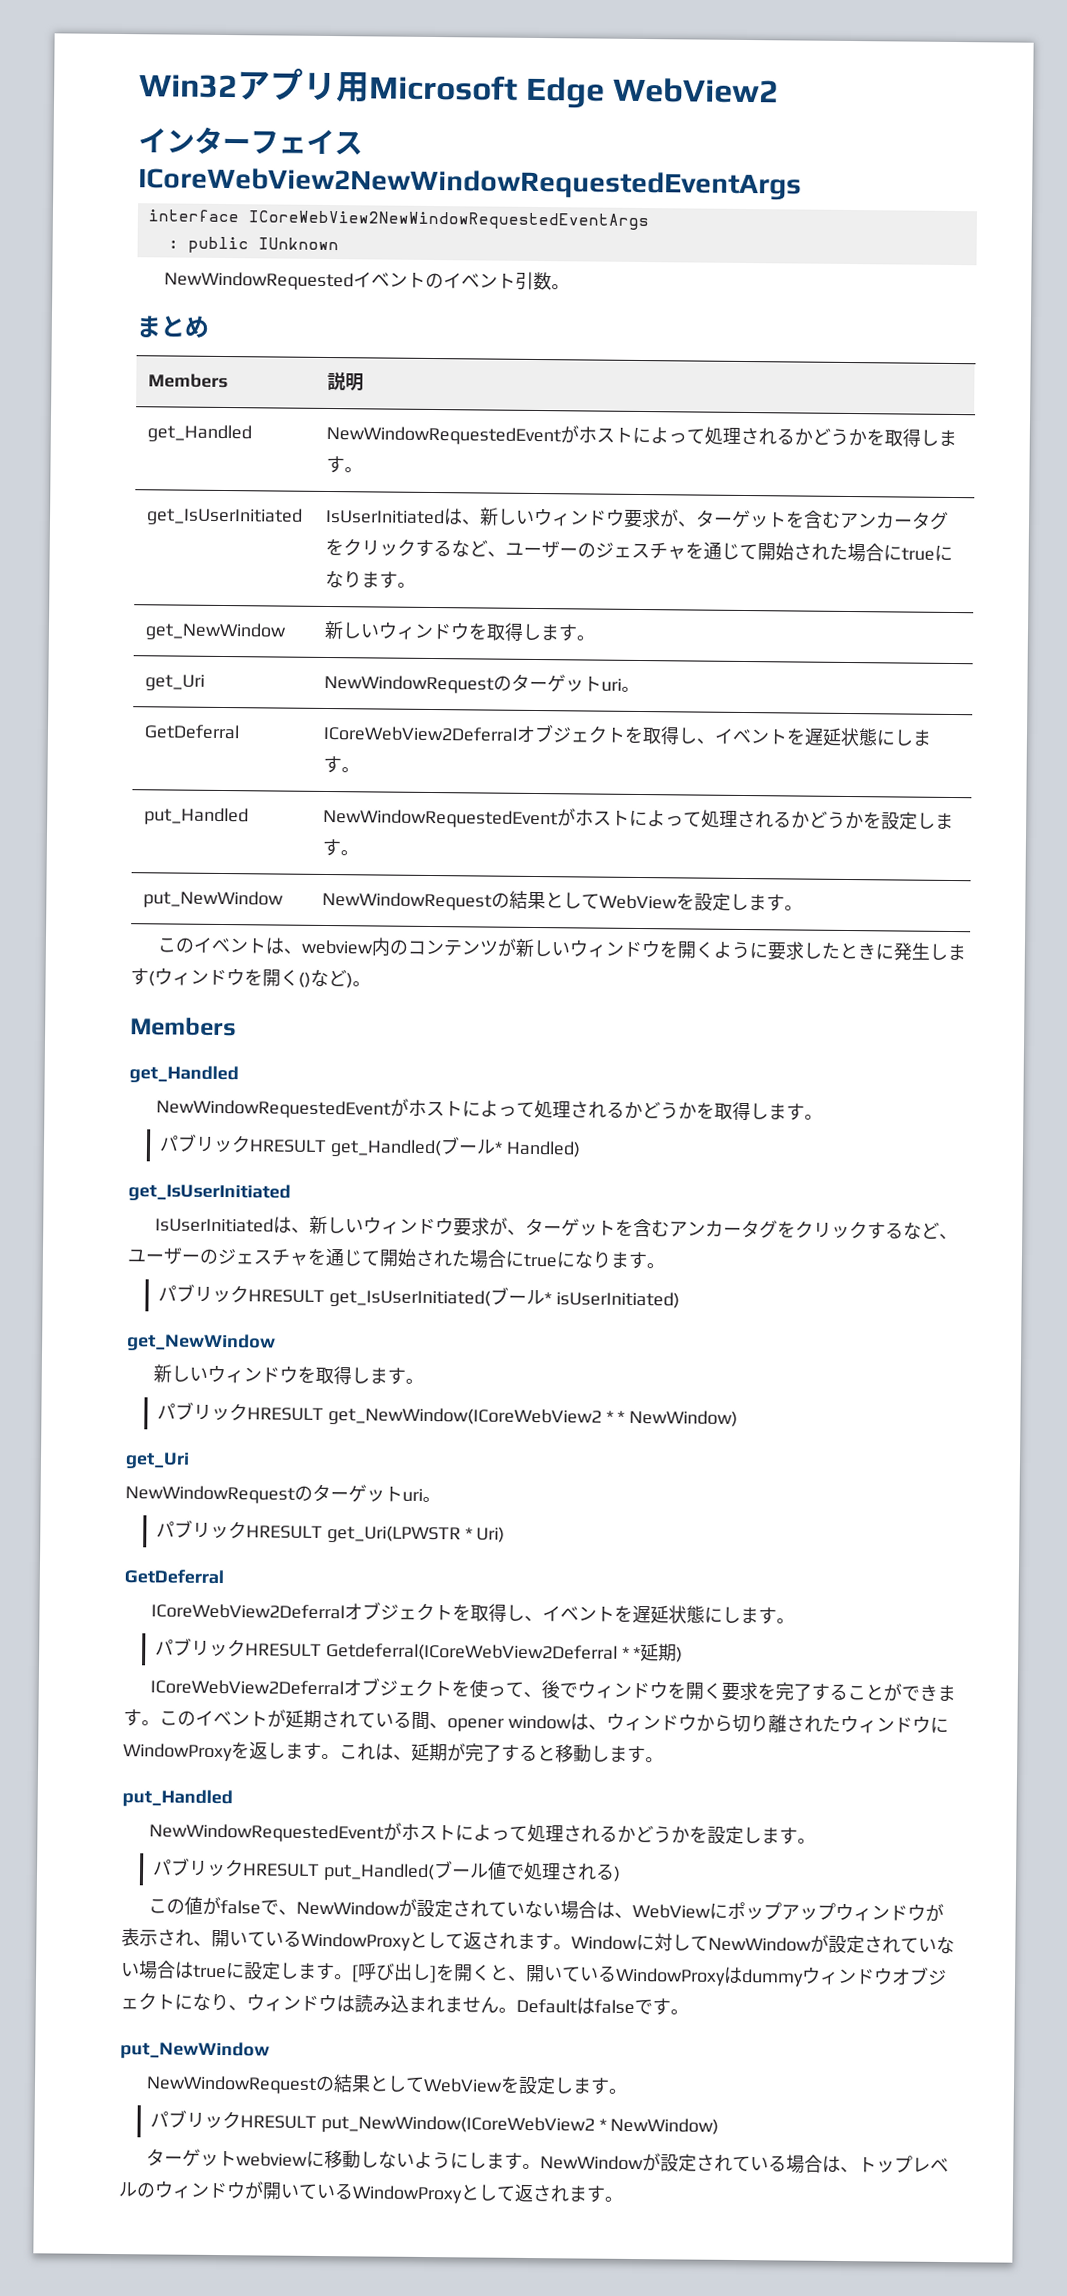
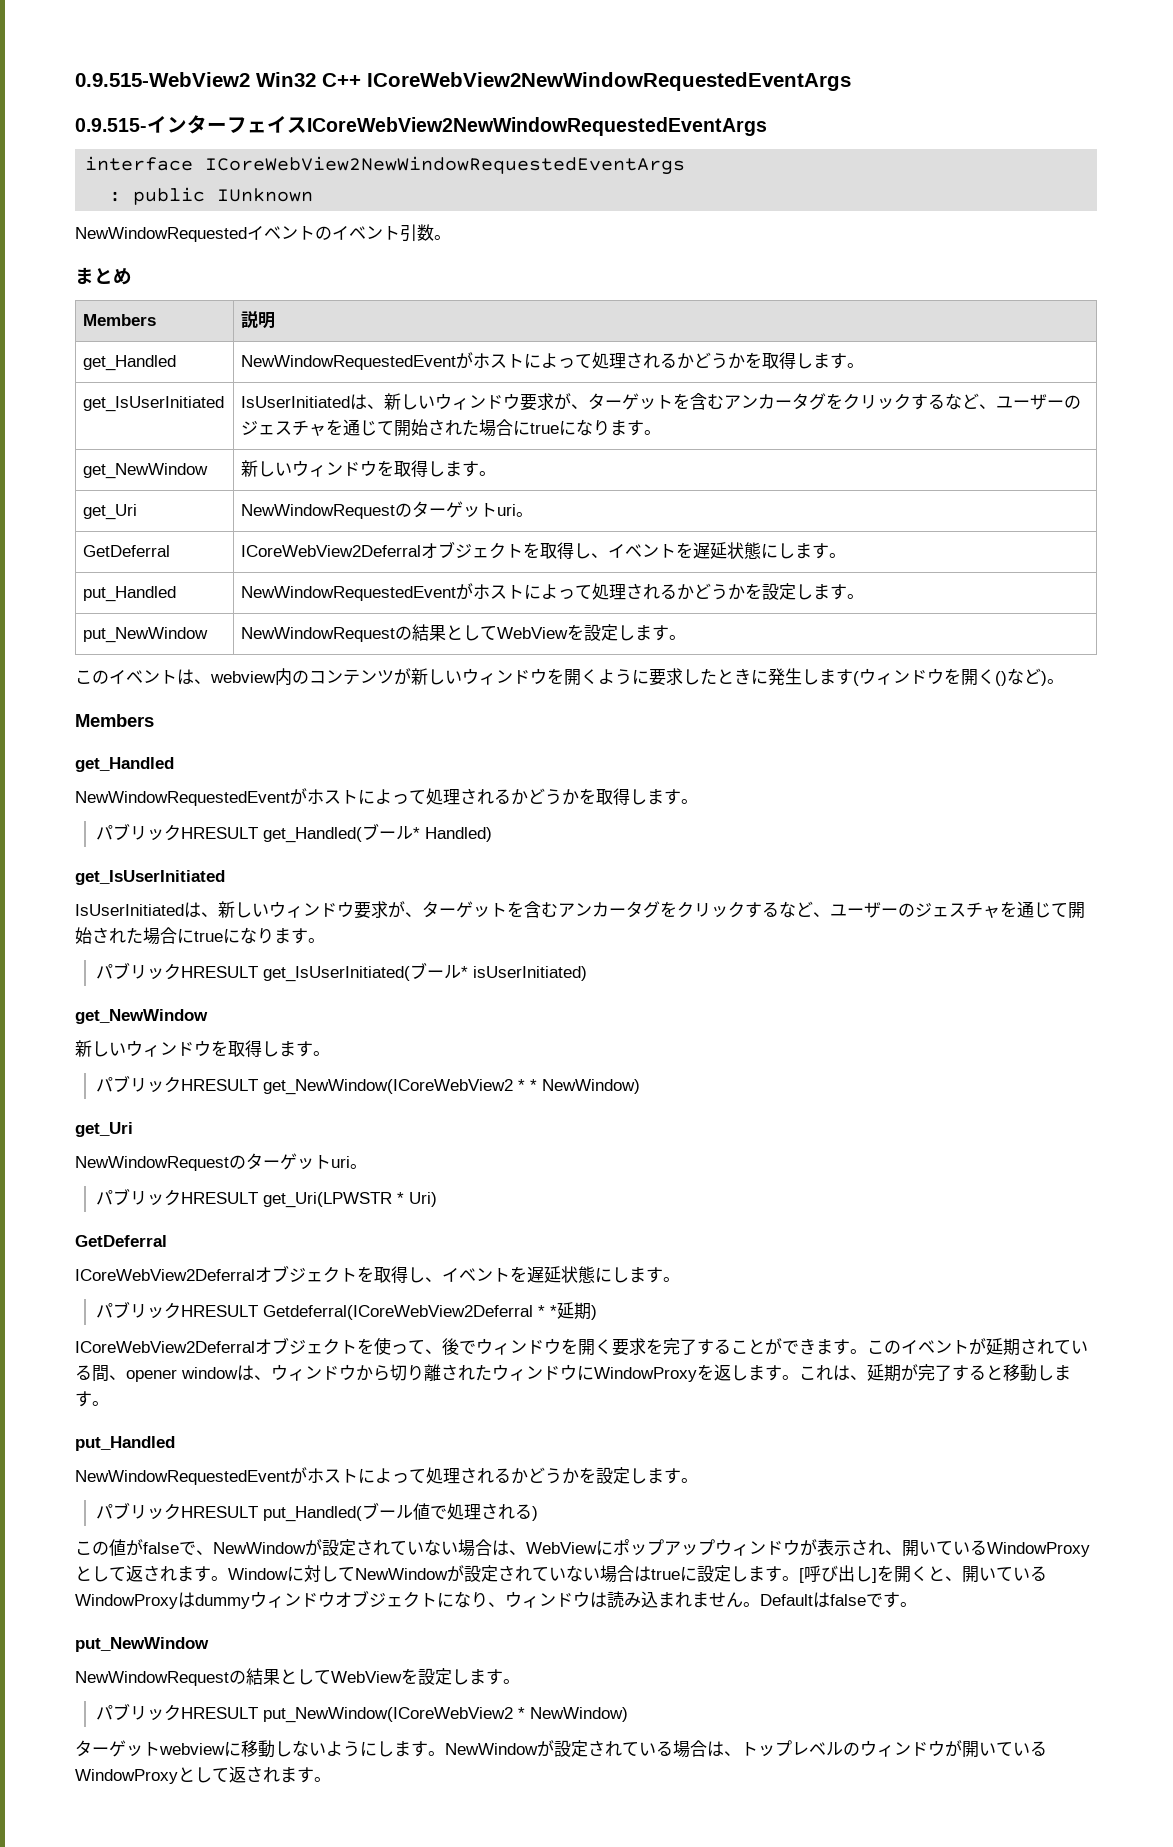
- Win32アプリ用Microsoft Edge WebView2
- インターフェイスICoreWebView2NewWindowRequestedEventArgs
+ 0.9.515-WebView2 Win32 C++ ICoreWebView2NewWindowRequestedEventArgs
+ 0.9.515-インターフェイスICoreWebView2NewWindowRequestedEventArgs

